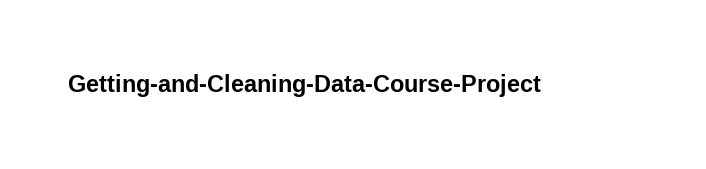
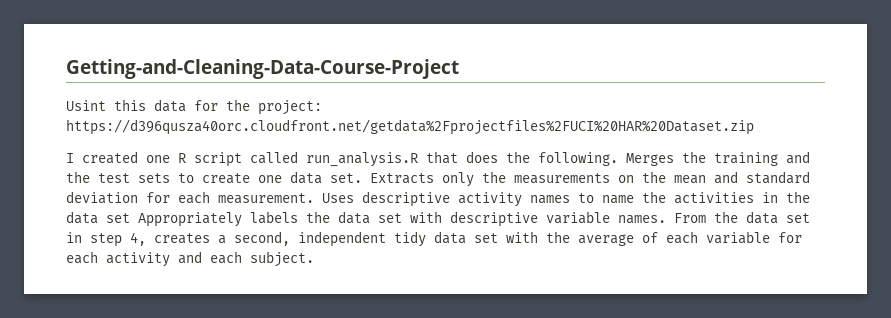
+ Usint this data for the project: https://d396qusza40orc.cloudfront.net/getdata%2Fprojectfiles%2FUCI%20HAR%20Dataset.zip
+ I created one R script called run_analysis.R that does the following. Merges the training and the test sets to create one data set. Extracts only the measurements on the mean and standard deviation for each measurement. Uses descriptive activity names to name the activities in the data set Appropriately labels the data set with descriptive variable names. From the data set in step 4, creates a second, independent tidy data set with the average of each variable for each activity and each subject.

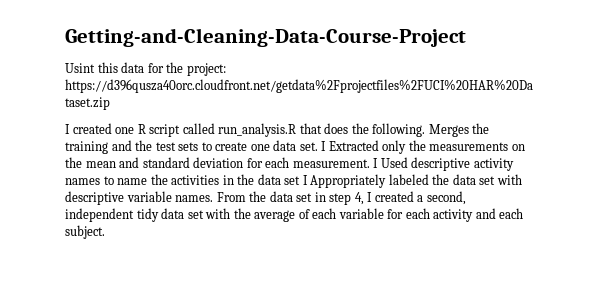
- Extracts only the measurements on the mean and standard deviation for each measurement.
+ I Extracted only the measurements on the mean and standard deviation for each measurement.
- Uses descriptive activity names to name the activities in the data set Appropriately labels the data set with descriptive variable names.
+ I Used descriptive activity names to name the activities in the data set I Appropriately labeled the data set with descriptive variable names.
- From the data set in step 4, creates a second, independent tidy data set with the average of each variable for each activity and each subject.
+ From the data set in step 4, I created a second, independent tidy data set with the average of each variable for each activity and each subject.

